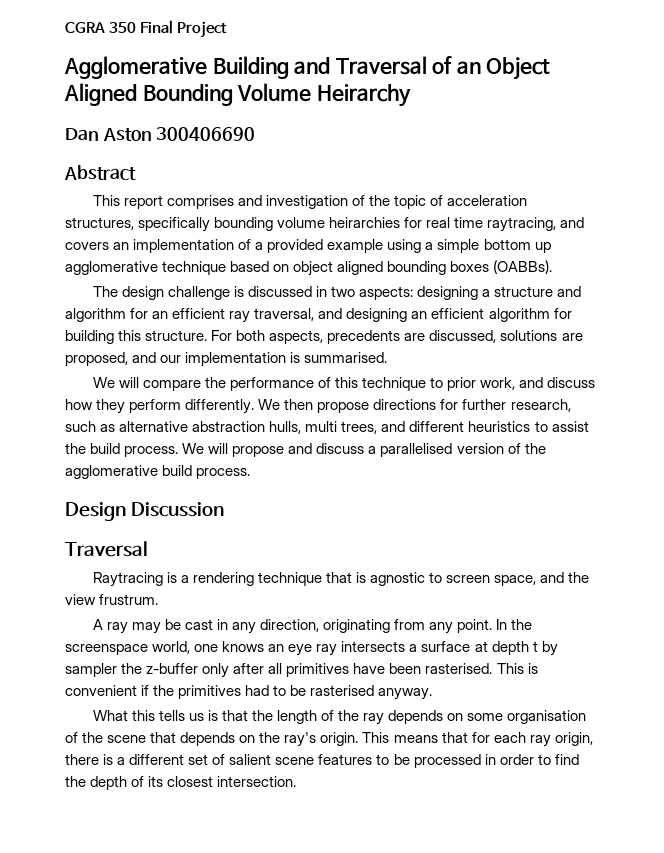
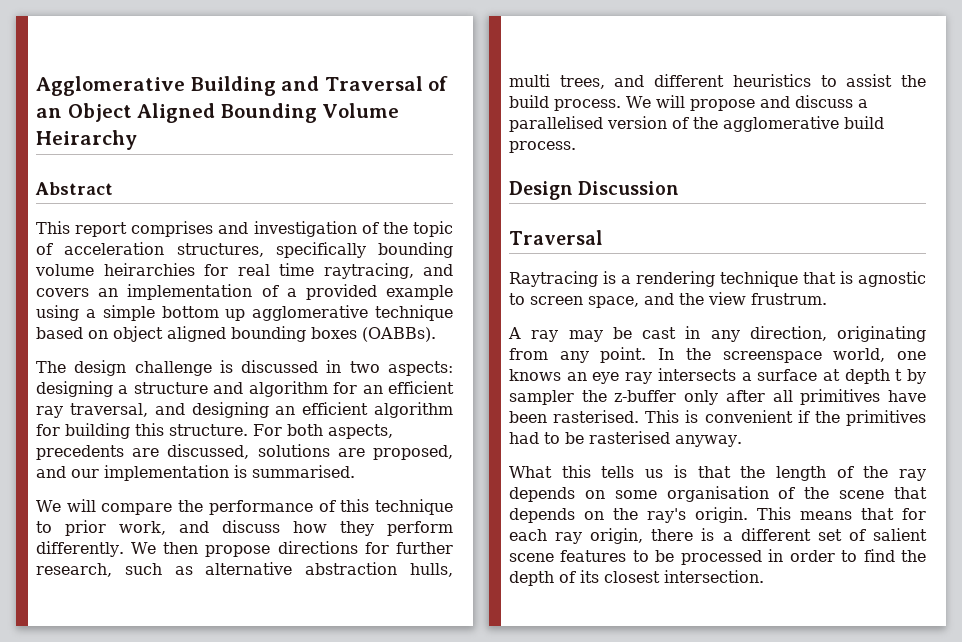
- CGRA 350 Final Project
- Dan Aston 300406690

